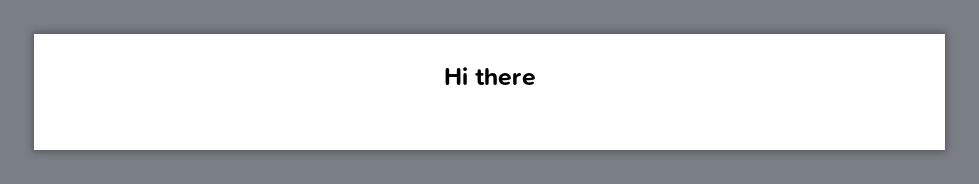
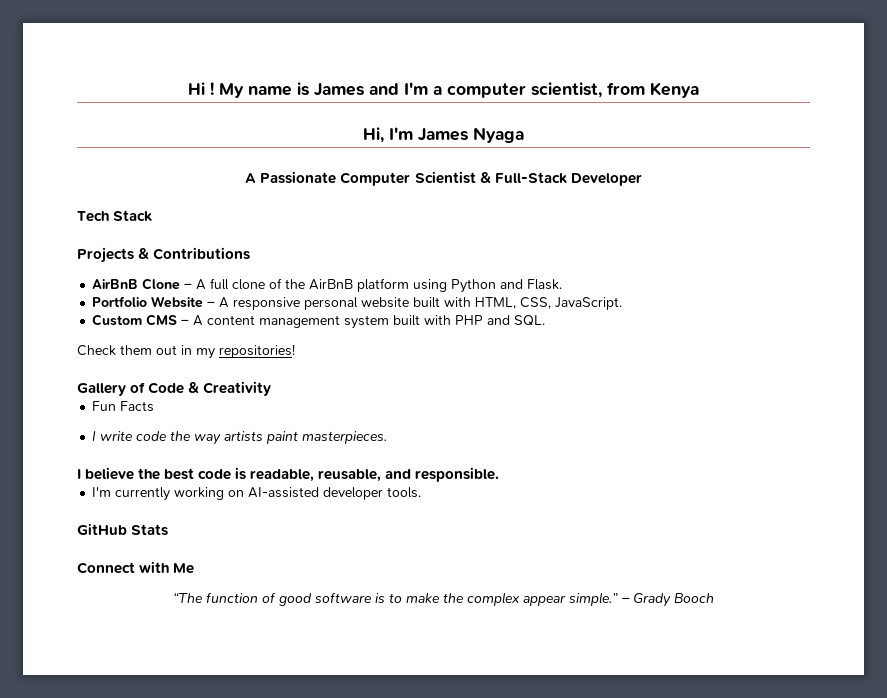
- Hi there
+ Hi ! My name is James and I'm a computer scientist, from Kenya
+ Hi, I'm James Nyaga
+ A Passionate Computer Scientist & Full-Stack Developer
+ Tech Stack
+ Projects & Contributions
+ AirBnB Clone – A full clone of the AirBnB platform using Python and Flask.
+ Portfolio Website – A responsive personal website built with HTML, CSS, JavaScript.
+ Custom CMS – A content management system built with PHP and SQL.
+ Check them out in my repositories!
+ Gallery of Code & Creativity
+ Fun Facts
+ I write code the way artists paint masterpieces.
+ I believe the best code is readable, reusable, and responsible.
+ I'm currently working on AI-assisted developer tools.
+ GitHub Stats
+ Connect with Me
+ “The function of good software is to make the complex appear simple.” – Grady Booch

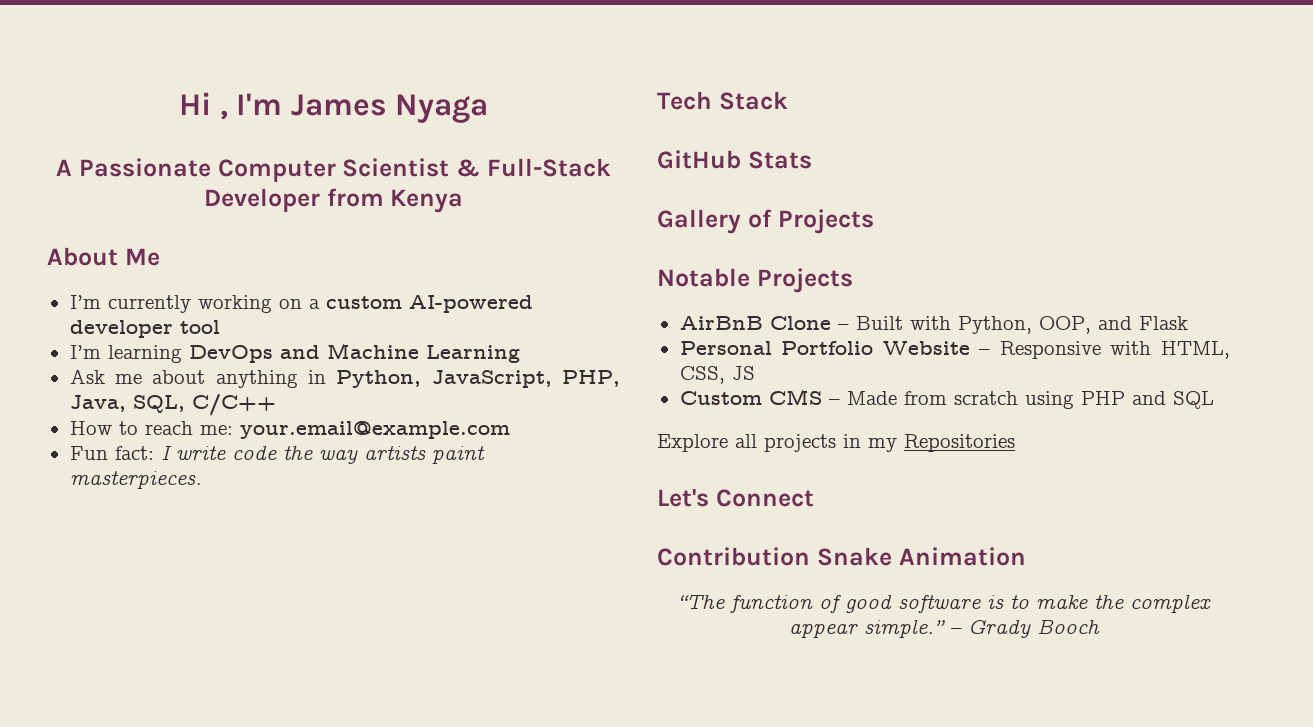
- Hi ! My name is James and I'm a computer scientist, from Kenya
- Hi, I'm James Nyaga
+ Hi , I'm James Nyaga
- A Passionate Computer Scientist & Full-Stack Developer
- Tech Stack
- Projects & Contributions
- AirBnB Clone – A full clone of the AirBnB platform using Python and Flask.
- Portfolio Website – A responsive personal website built with HTML, CSS, JavaScript.
- Custom CMS – A content management system built with PHP and SQL.
- Check them out in my repositories!
- Gallery of Code & Creativity
+ A Passionate Computer Scientist & Full-Stack Developer from Kenya
+ About Me
+ I’m currently working on a custom AI-powered developer tool
+ I’m learning DevOps and Machine Learning
+ Ask me about anything in Python, JavaScript, PHP, Java, SQL, C/C++
+ How to reach me: your.email@example.com
- Fun Facts
- I write code the way artists paint masterpieces.
+ Fun fact: I write code the way artists paint masterpieces.
- I believe the best code is readable, reusable, and responsible.
- I'm currently working on AI-assisted developer tools.
+ Tech Stack
  GitHub Stats
- Connect with Me
+ Gallery of Projects
+ Notable Projects
+ AirBnB Clone – Built with Python, OOP, and Flask
+ Personal Portfolio Website – Responsive with HTML, CSS, JS
+ Custom CMS – Made from scratch using PHP and SQL
+ Explore all projects in my Repositories
+ Let's Connect
+ Contribution Snake Animation

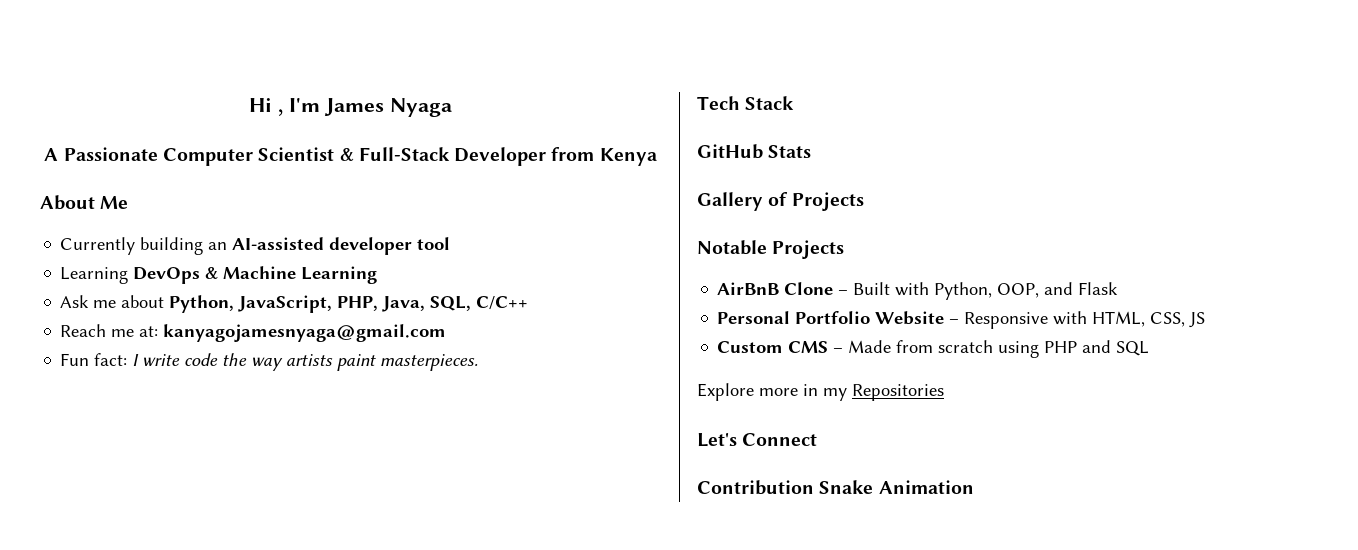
- I’m currently working on a custom AI-powered developer tool
- I’m learning DevOps and Machine Learning
+ Currently building an AI-assisted developer tool
+ Learning DevOps & Machine Learning
- Ask me about anything in Python, JavaScript, PHP, Java, SQL, C/C++
+ Ask me about Python, JavaScript, PHP, Java, SQL, C/C++
- How to reach me: your.email@example.com
+ Reach me at: kanyagojamesnyaga@gmail.com
- Explore all projects in my Repositories
+ Explore more in my Repositories
- “The function of good software is to make the complex appear simple.” – Grady Booch

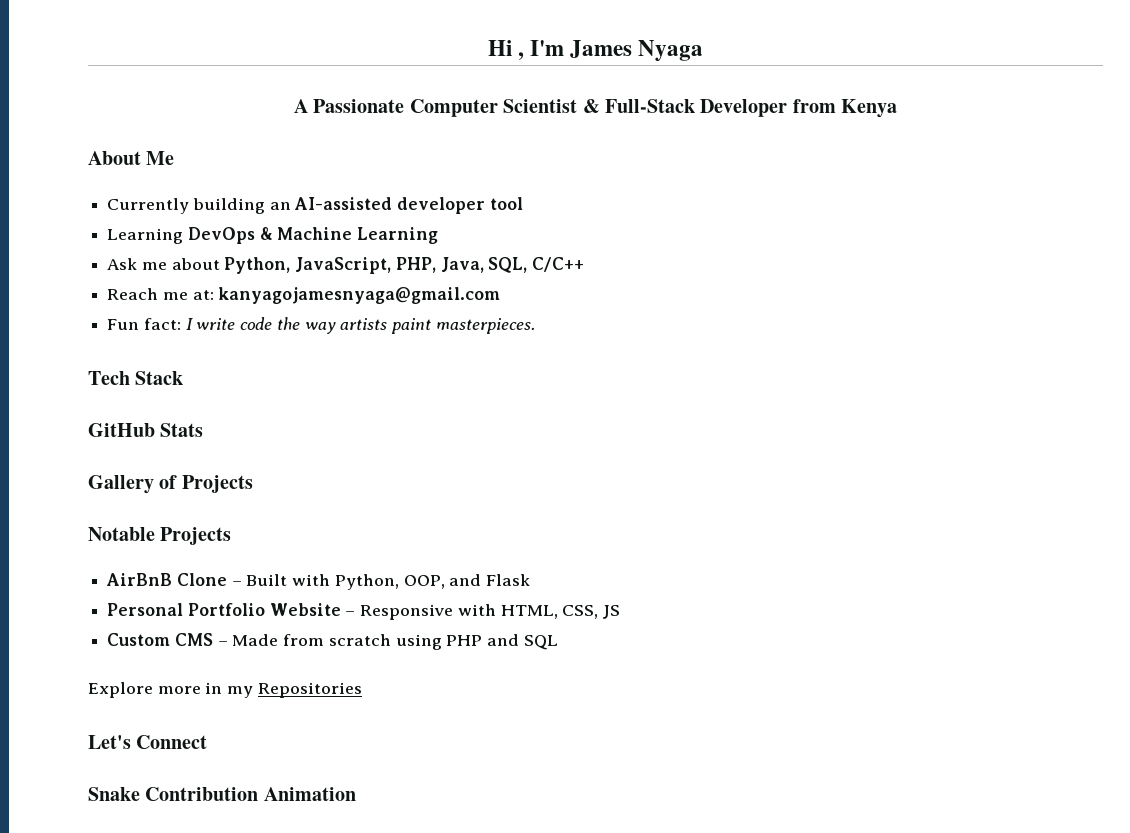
- Contribution Snake Animation
+ Snake Contribution Animation

